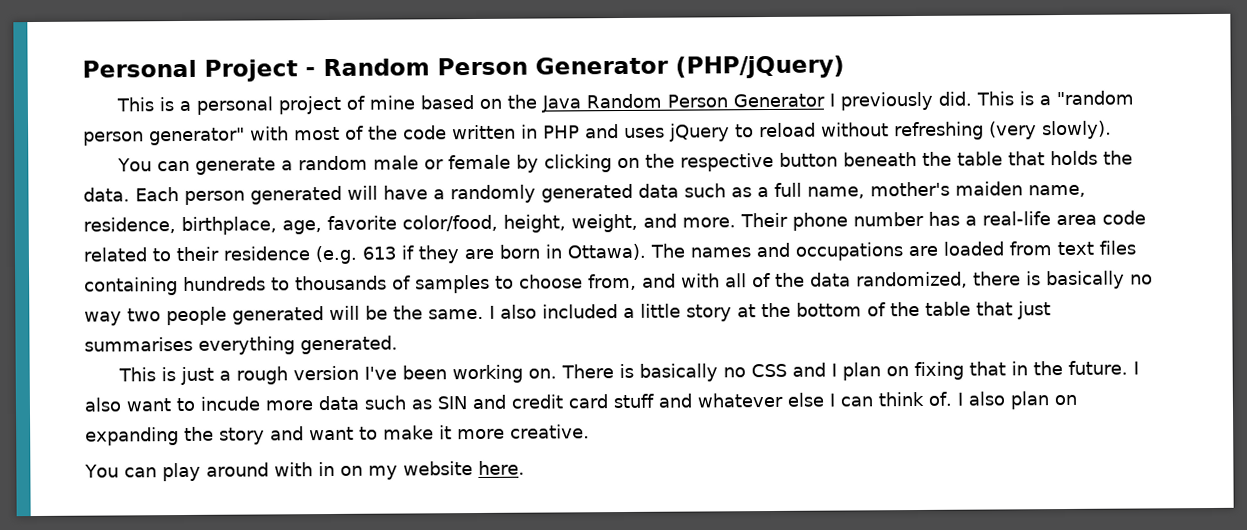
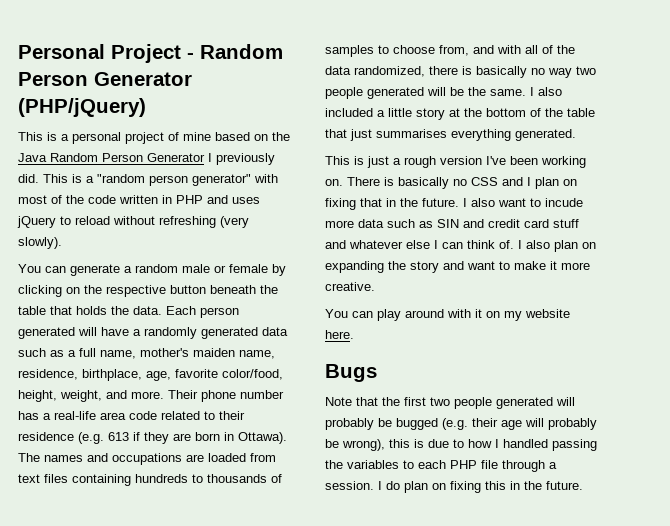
- You can play around with in on my website here.
+ You can play around with it on my website here.
+ Bugs
+ Note that the first two people generated will probably be bugged (e.g. their age will probably be wrong), this is due to how I handled passing the variables to each PHP file through a session. I do plan on fixing this in the future.

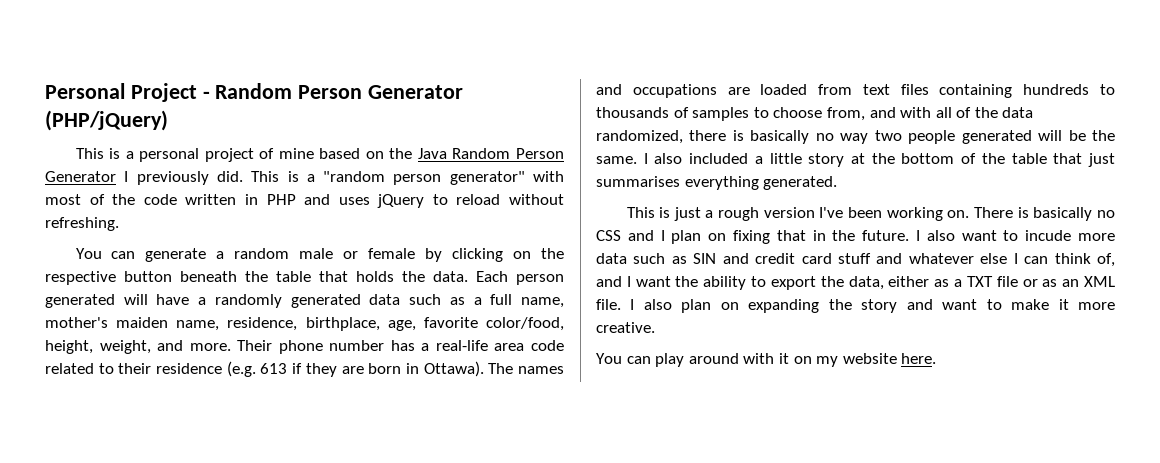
- This is a "random person generator" with most of the code written in PHP and uses jQuery to reload without refreshing (very slowly).
+ This is a "random person generator" with most of the code written in PHP and uses jQuery to reload without refreshing.
- I also want to incude more data such as SIN and credit card stuff and whatever else I can think of.
+ I also want to incude more data such as SIN and credit card stuff and whatever else I can think of, and I want the ability to export the data, either as a TXT file or as an XML file.
- Bugs
- Note that the first two people generated will probably be bugged (e.g. their age will probably be wrong), this is due to how I handled passing the variables to each PHP file through a session. I do plan on fixing this in the future.

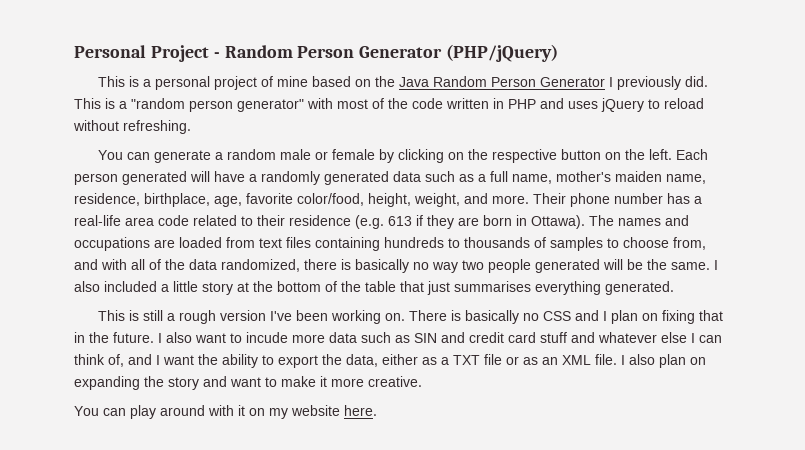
- You can generate a random male or female by clicking on the respective button beneath the table that holds the data.
+ You can generate a random male or female by clicking on the respective button on the left.
- This is just a rough version I've been working on.
+ This is still a rough version I've been working on.

